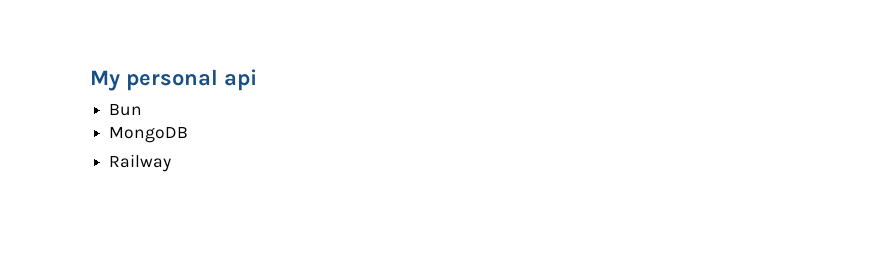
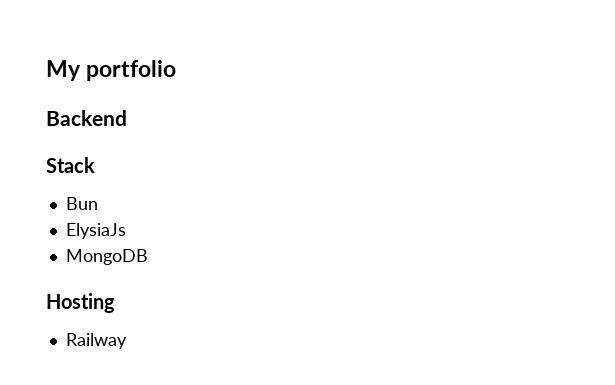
- My personal api
+ My portfolio
+ Backend
+ Stack
+ ElysiaJs
+ Hosting

